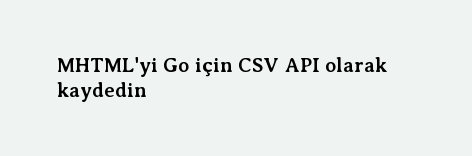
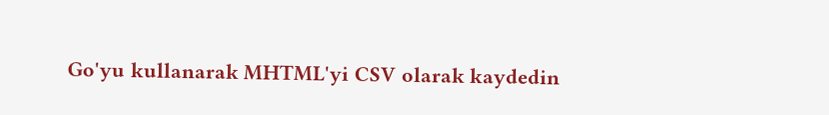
- MHTML'yi Go için CSV API olarak kaydedin
+ Go'yu kullanarak MHTML'yi CSV olarak kaydedin

